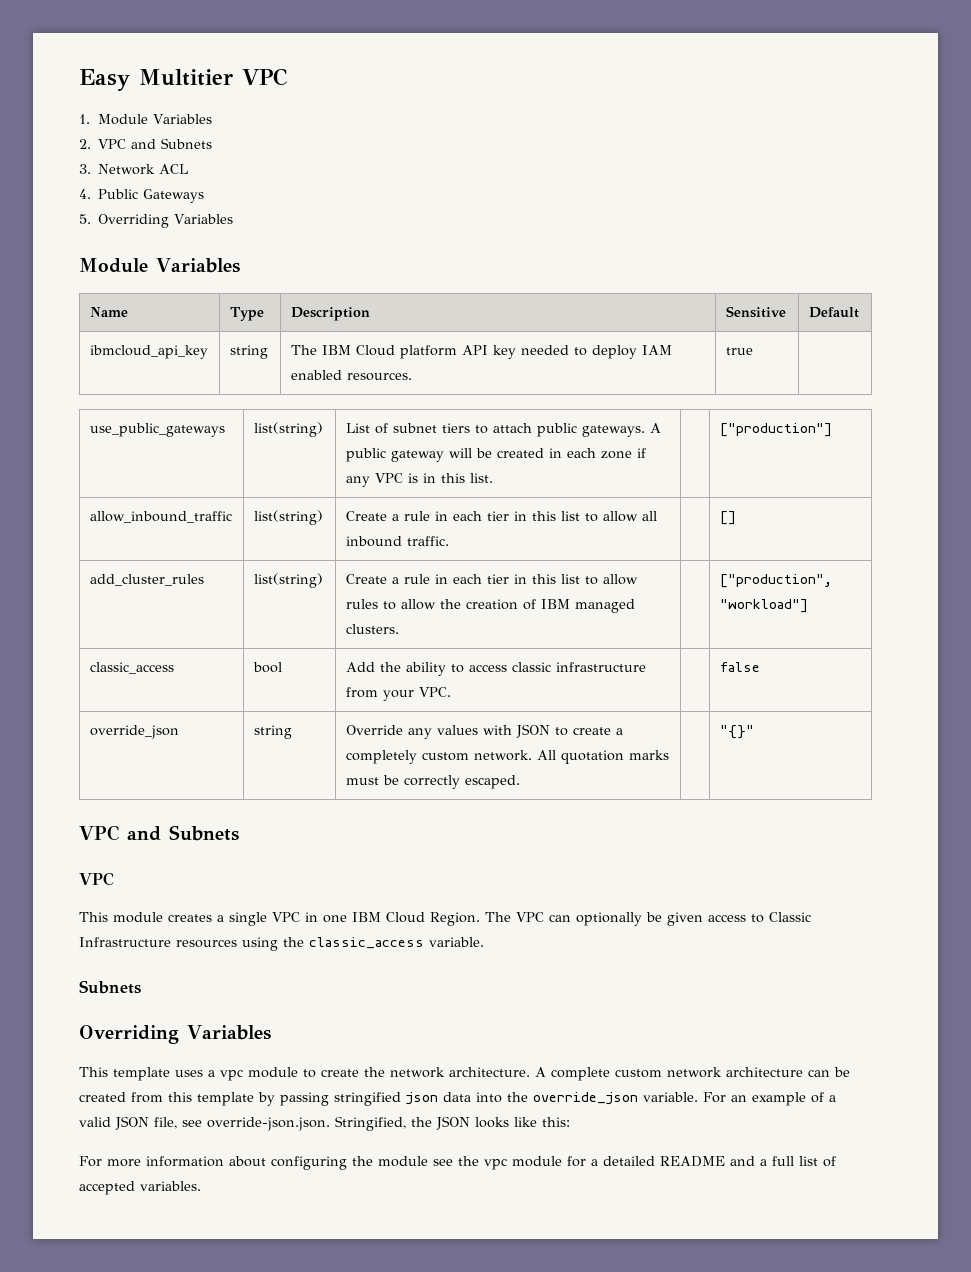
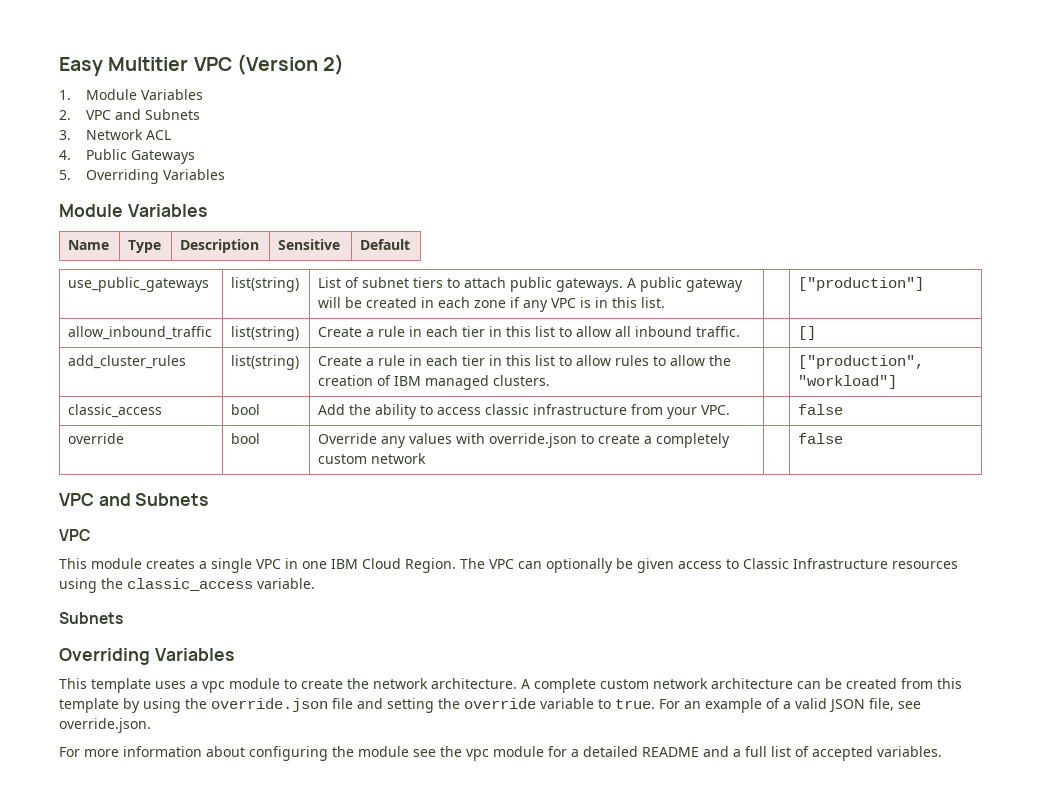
- Easy Multitier VPC
+ Easy Multitier VPC (Version 2)
- ibmcloud_api_key | string | The IBM Cloud platform API key needed to deploy IAM enabled resources. | true |
- override_json | string | Override any values with JSON to create a completely custom network. All quotation marks must be correctly escaped. | | "{}"
+ override | bool | Override any values with override.json to create a completely custom network | | false
- A complete custom network architecture can be created from this template by passing stringified json data into the override_json variable.
+ A complete custom network architecture can be created from this template by using the override.json file and setting the override variable to true.
- For an example of a valid JSON file, see override-json.json. Stringified, the JSON looks like this:
+ For an example of a valid JSON file, see override.json.

